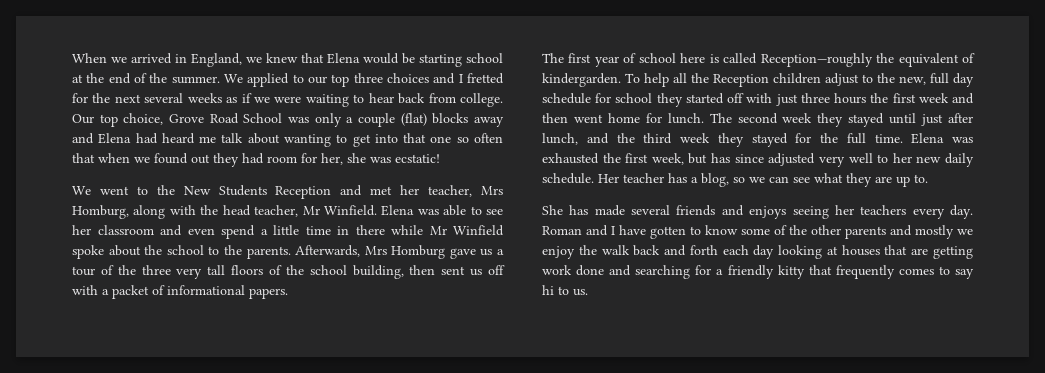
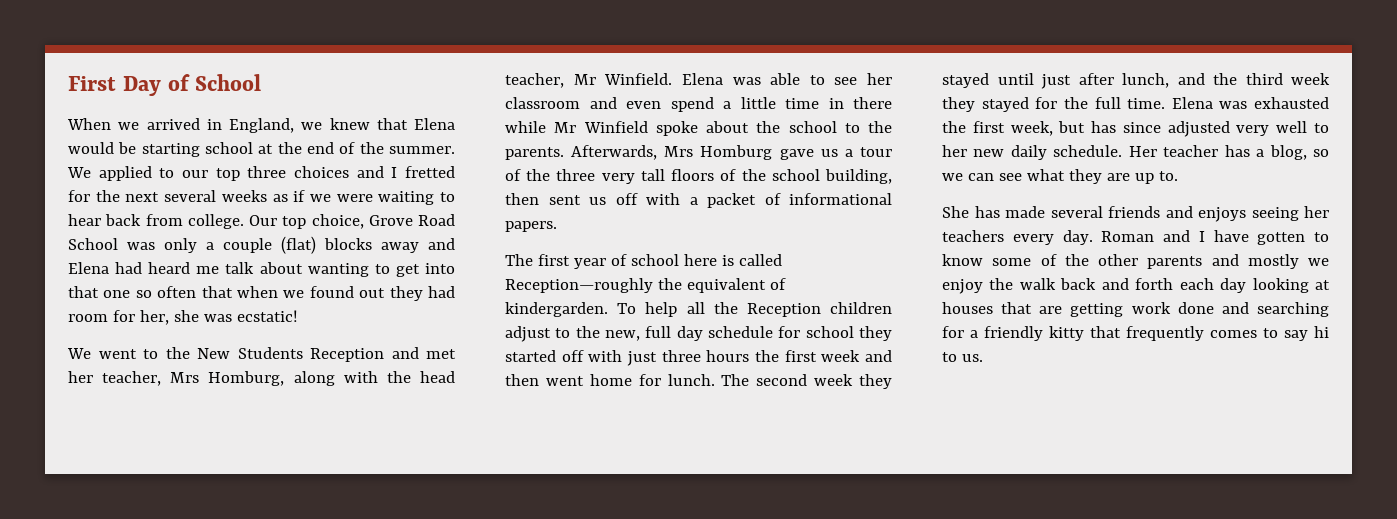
+ First Day of School

